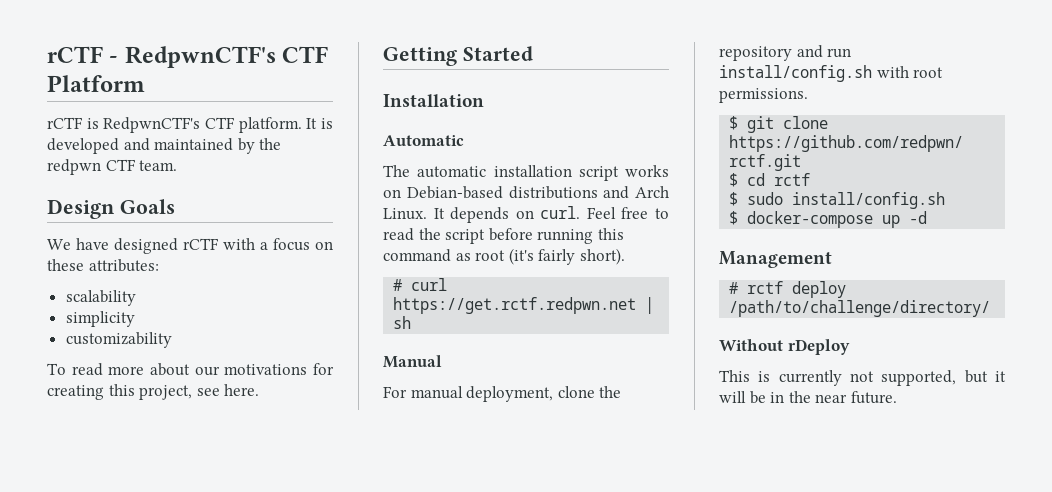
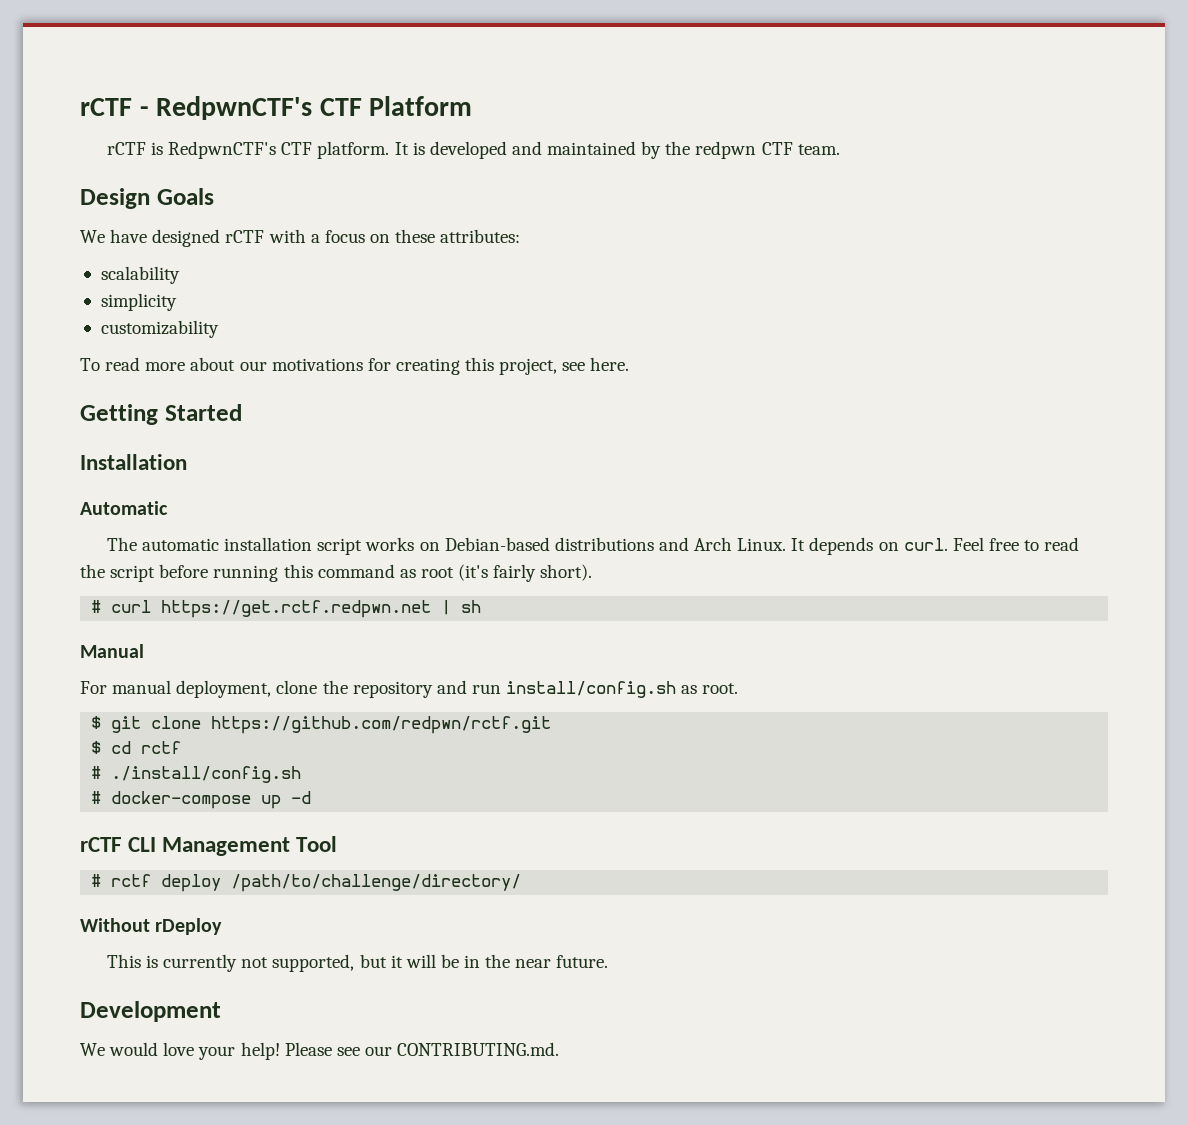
- For manual deployment, clone the repository and run install/config.sh with root permissions.
+ For manual deployment, clone the repository and run install/config.sh as root.
- $ sudo install/config.sh
- $ docker-compose up -d
+ # ./install/config.sh
+ # docker-compose up -d
- Management
+ rCTF CLI Management Tool
+ Development
+ We would love your help! Please see our CONTRIBUTING.md.

